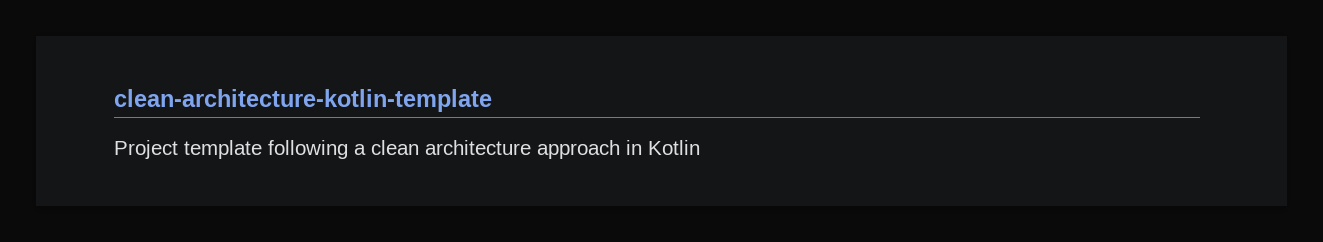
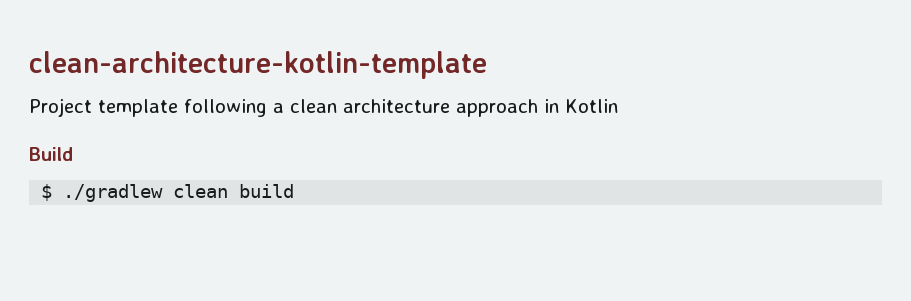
+ Build
+ $ ./gradlew clean build

